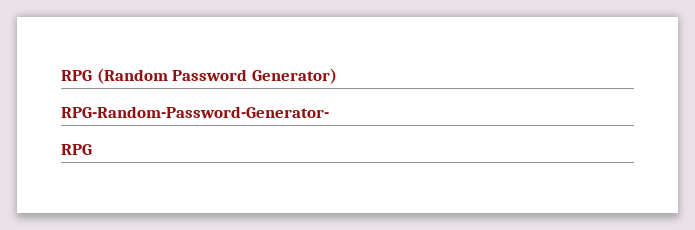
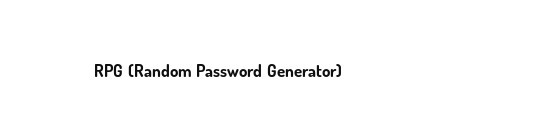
- RPG-Random-Password-Generator-
- RPG

